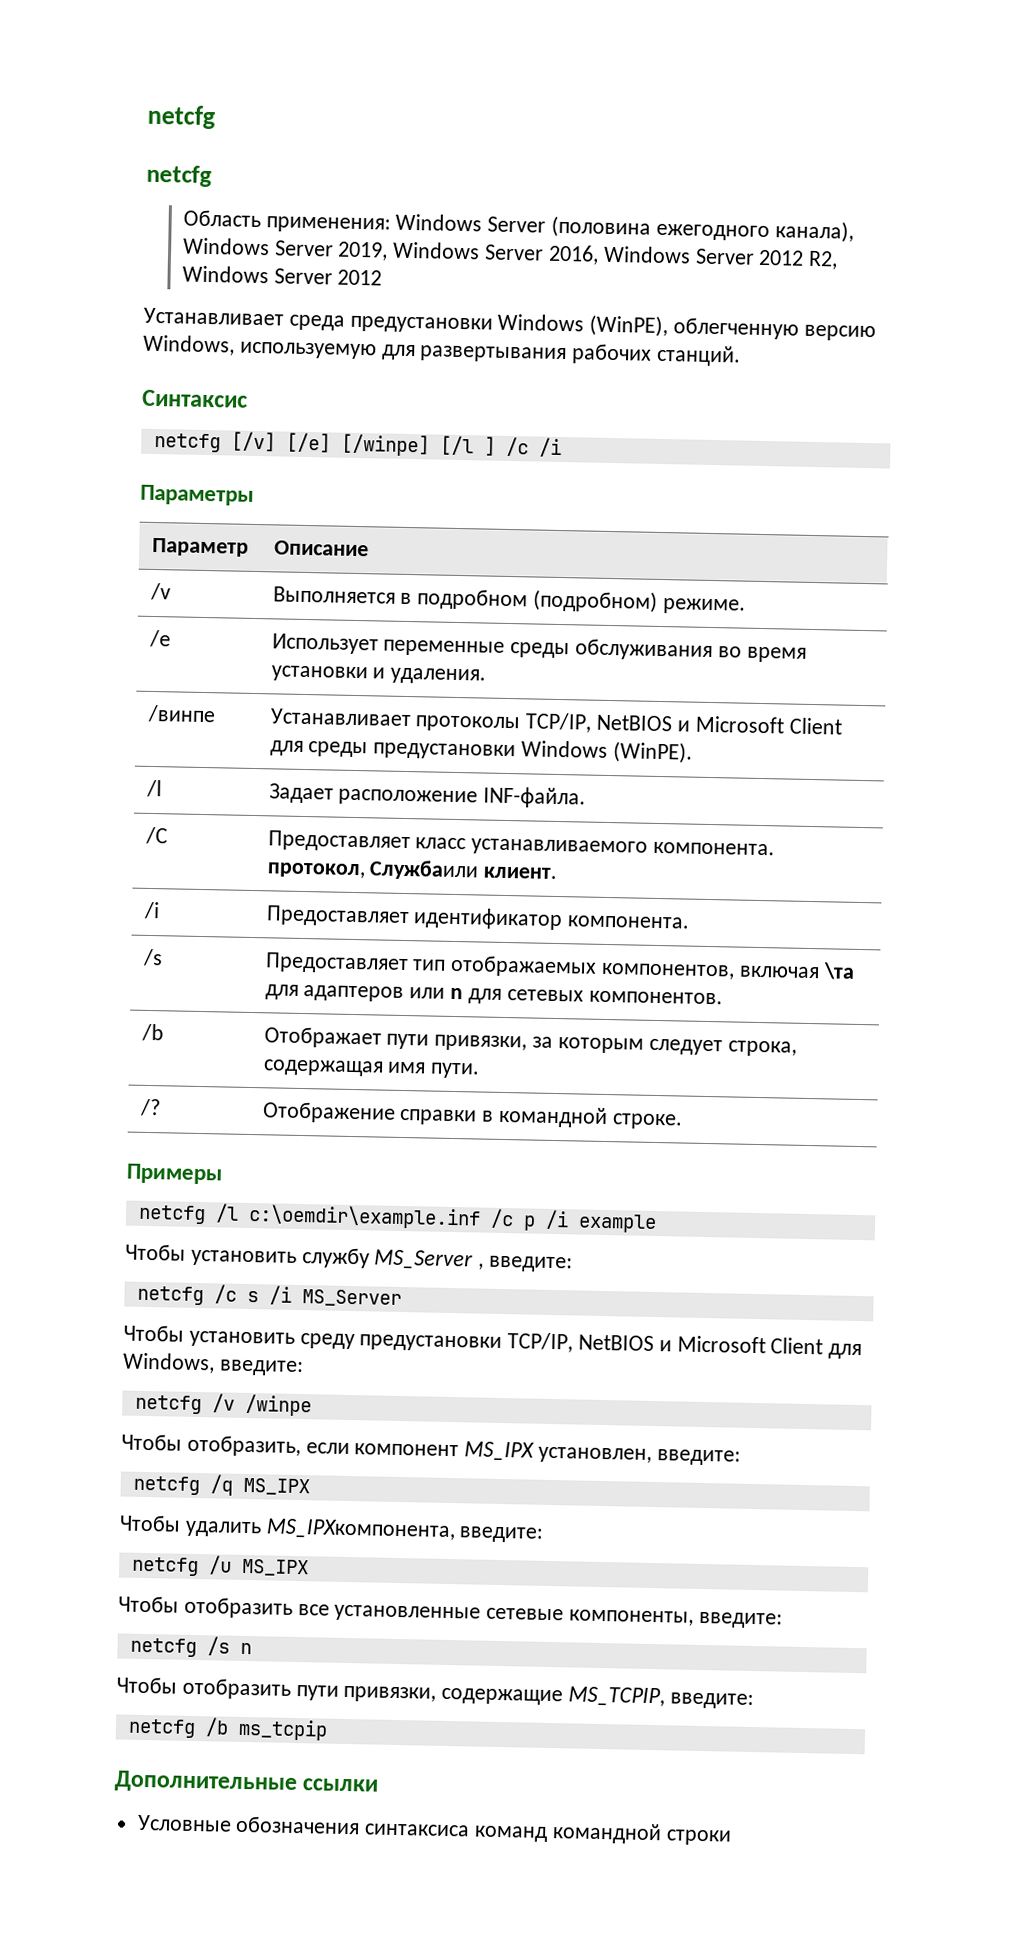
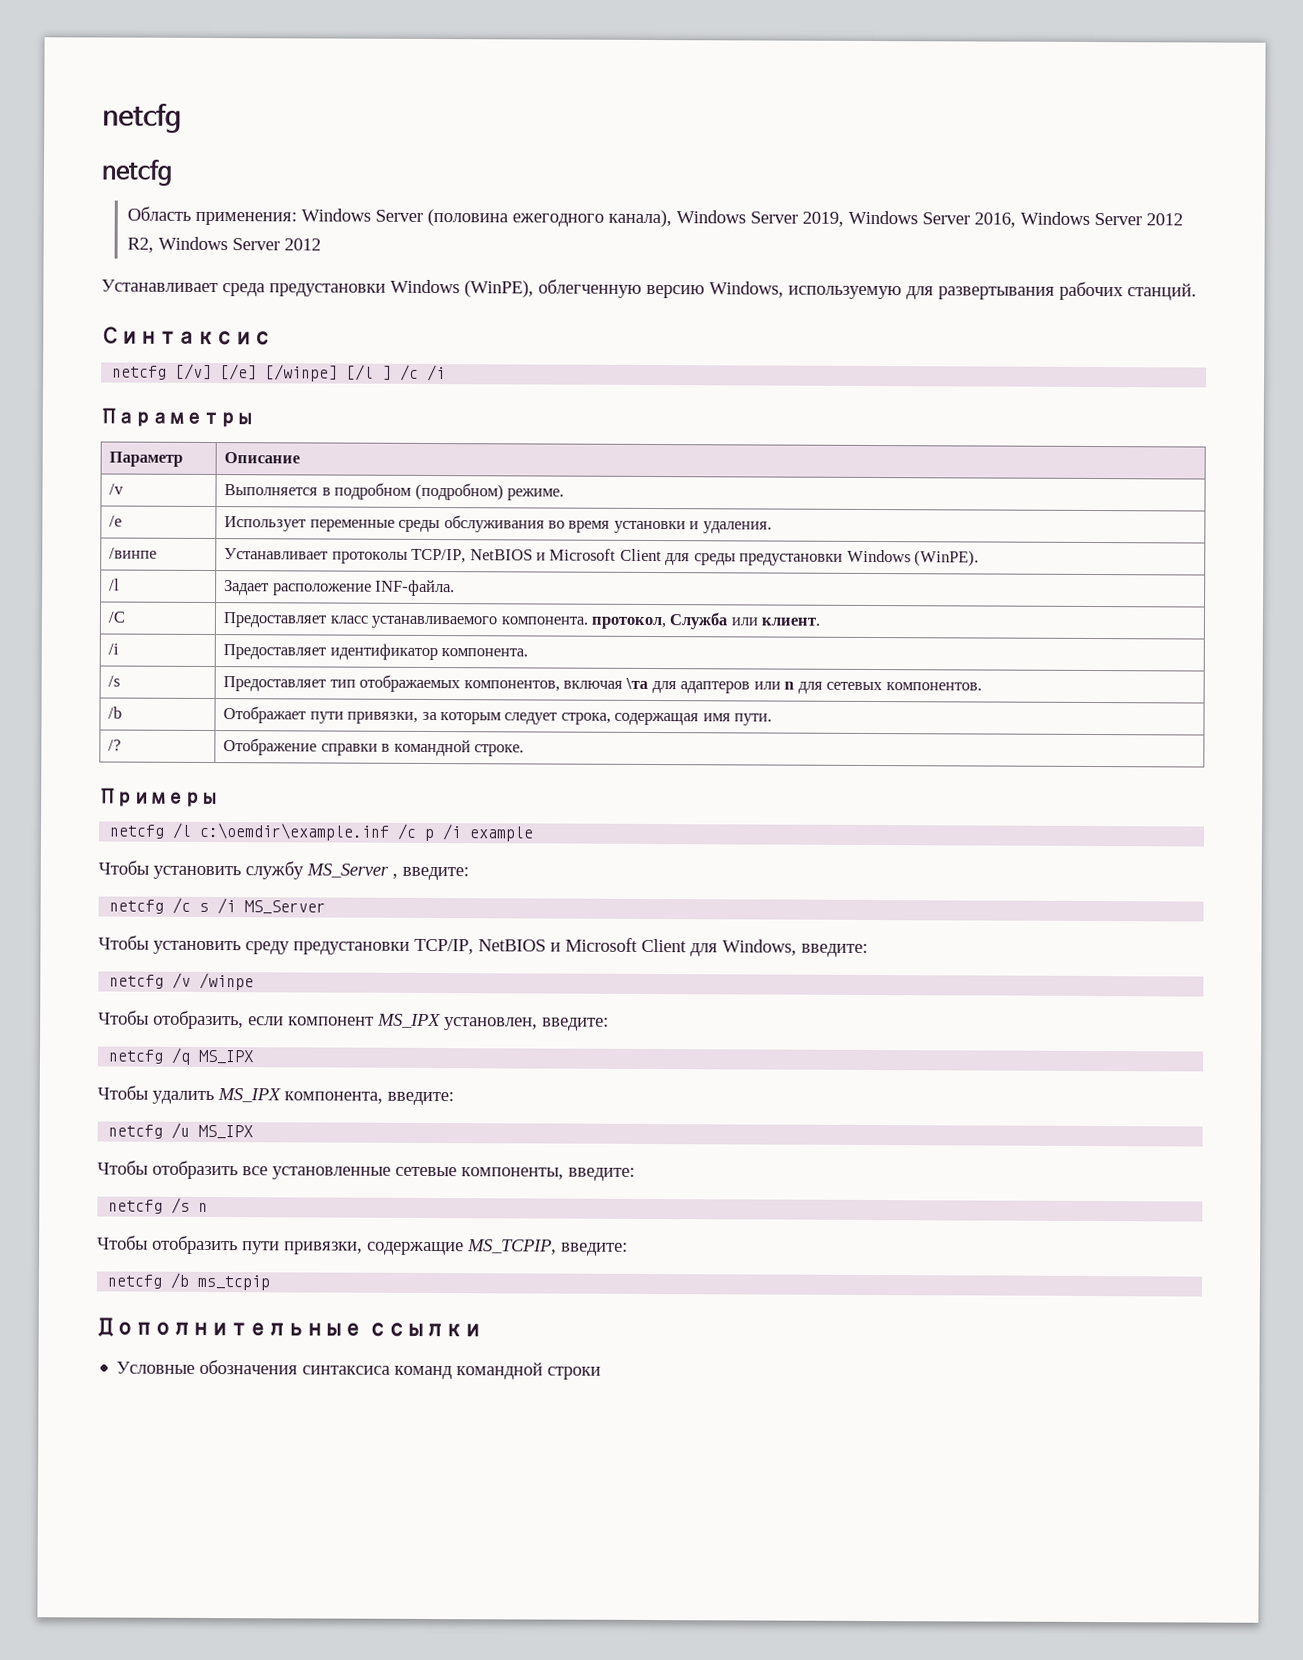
- /C | Предоставляет класс устанавливаемого компонента. протокол, Службаили клиент.
+ /C | Предоставляет класс устанавливаемого компонента. протокол, Служба или клиент.
- Чтобы удалить MS_IPXкомпонента, введите:
+ Чтобы удалить MS_IPX компонента, введите:

